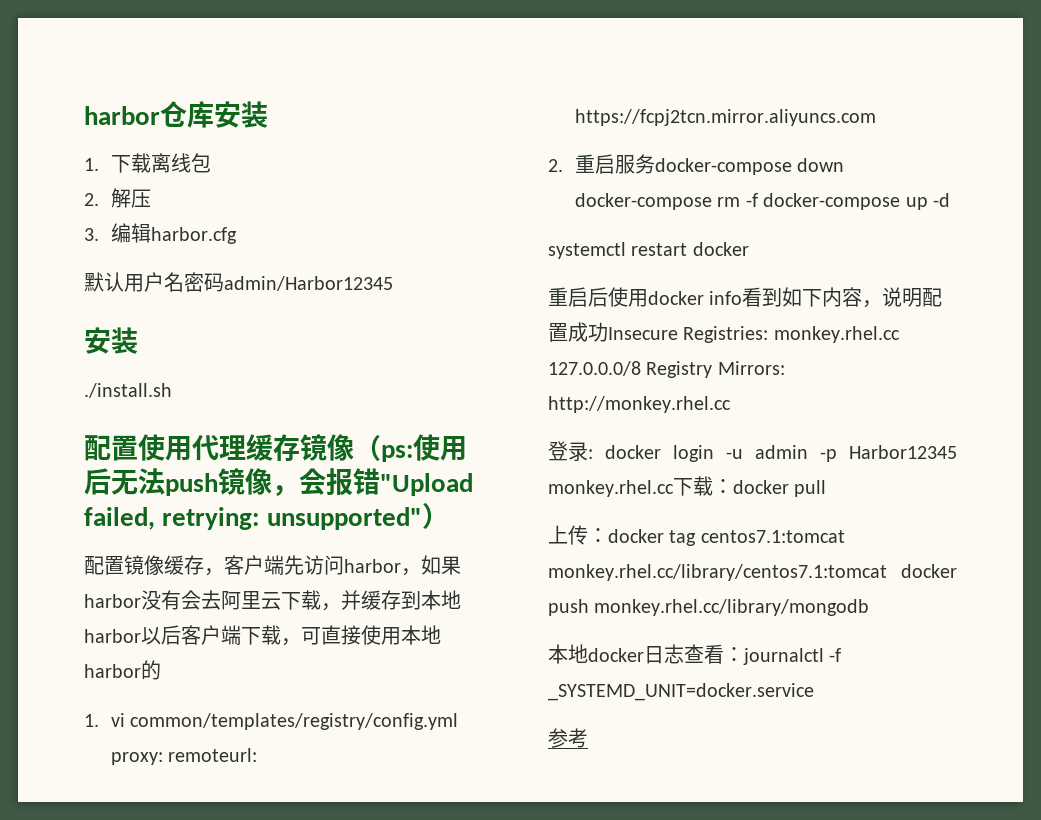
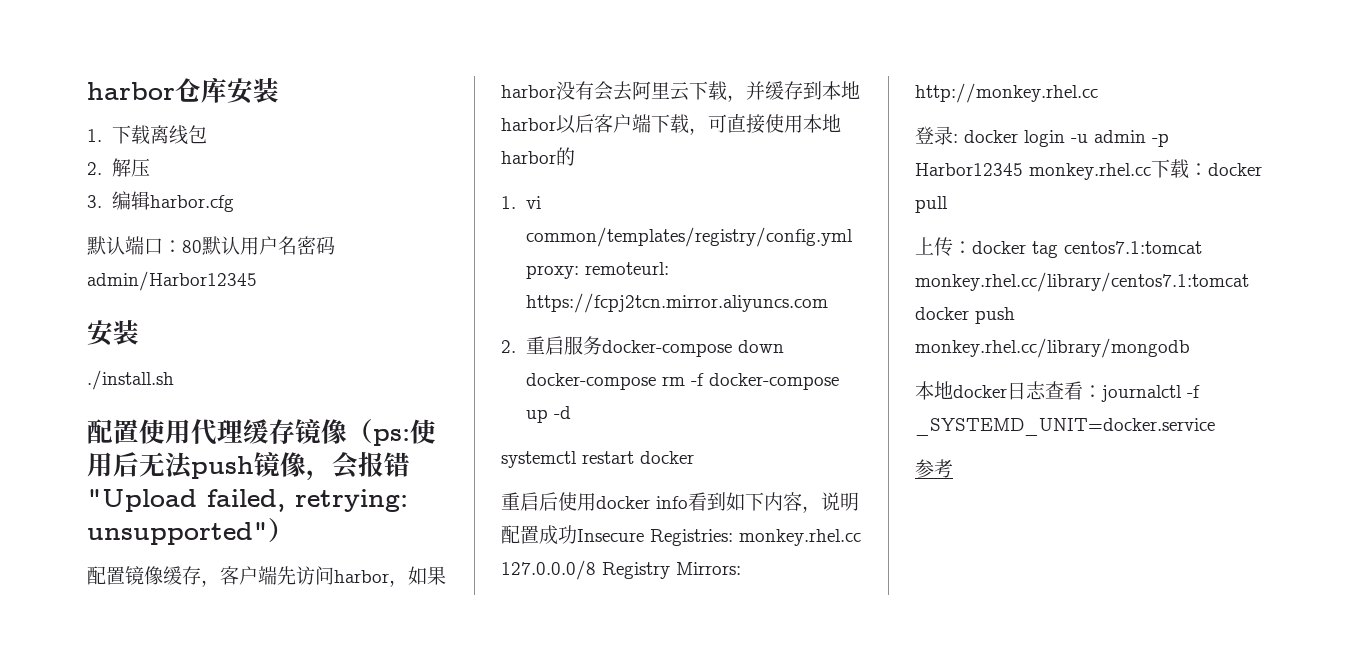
- 默认用户名密码admin/Harbor12345
+ 默认端口：80默认用户名密码admin/Harbor12345

